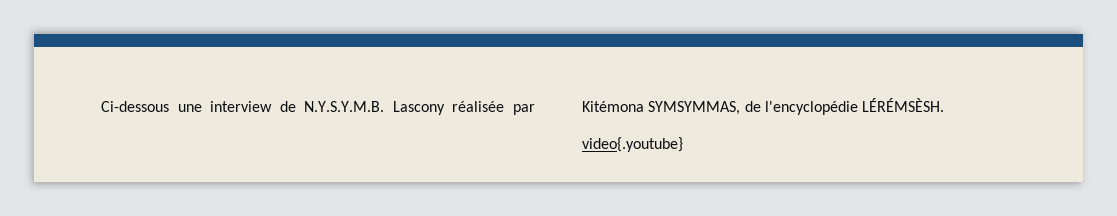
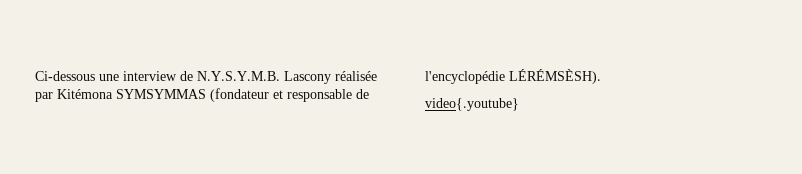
- Ci-dessous une interview de N.Y.S.Y.M.B. Lascony réalisée par Kitémona SYMSYMMAS, de l'encyclopédie LÉRÉMSÈSH.
+ Ci-dessous une interview de N.Y.S.Y.M.B. Lascony réalisée par Kitémona SYMSYMMAS (fondateur et responsable de l'encyclopédie LÉRÉMSÈSH).

